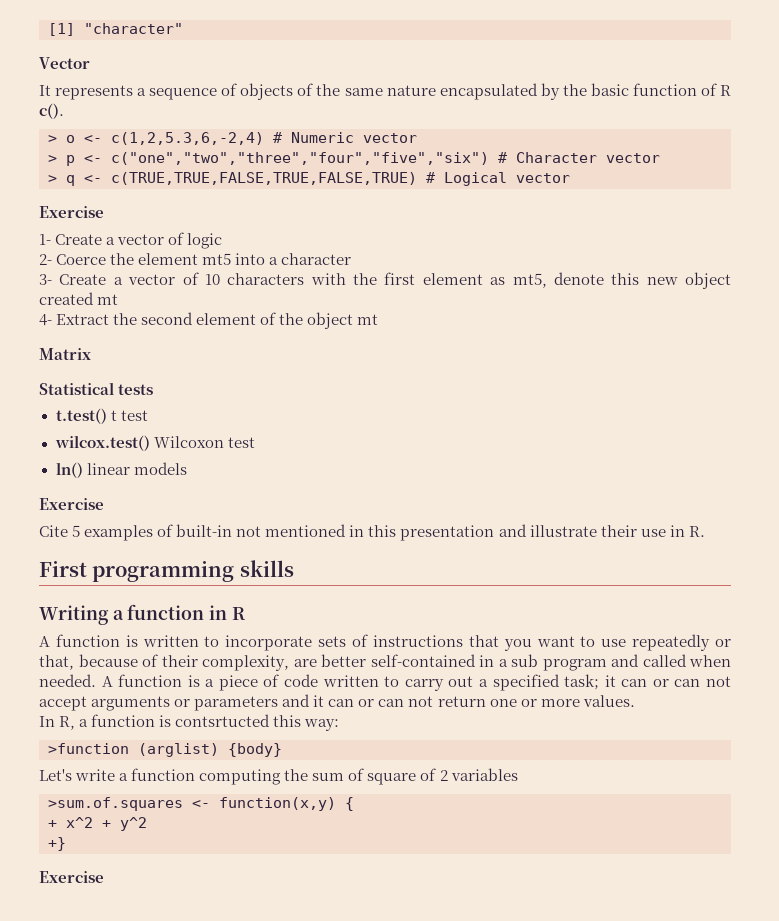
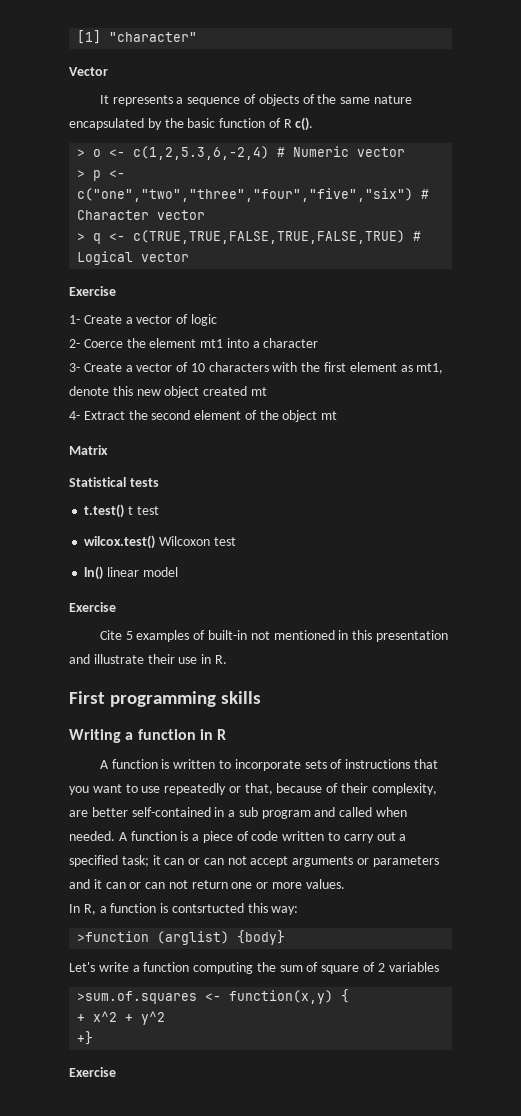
- 2- Coerce the element mt5 into a character
+ 2- Coerce the element mt1 into a character
- 3- Create a vector of 10 characters with the first element as mt5, denote this new object created mt
+ 3- Create a vector of 10 characters with the first element as mt1, denote this new object created mt
- ln() linear models
+ ln() linear model

